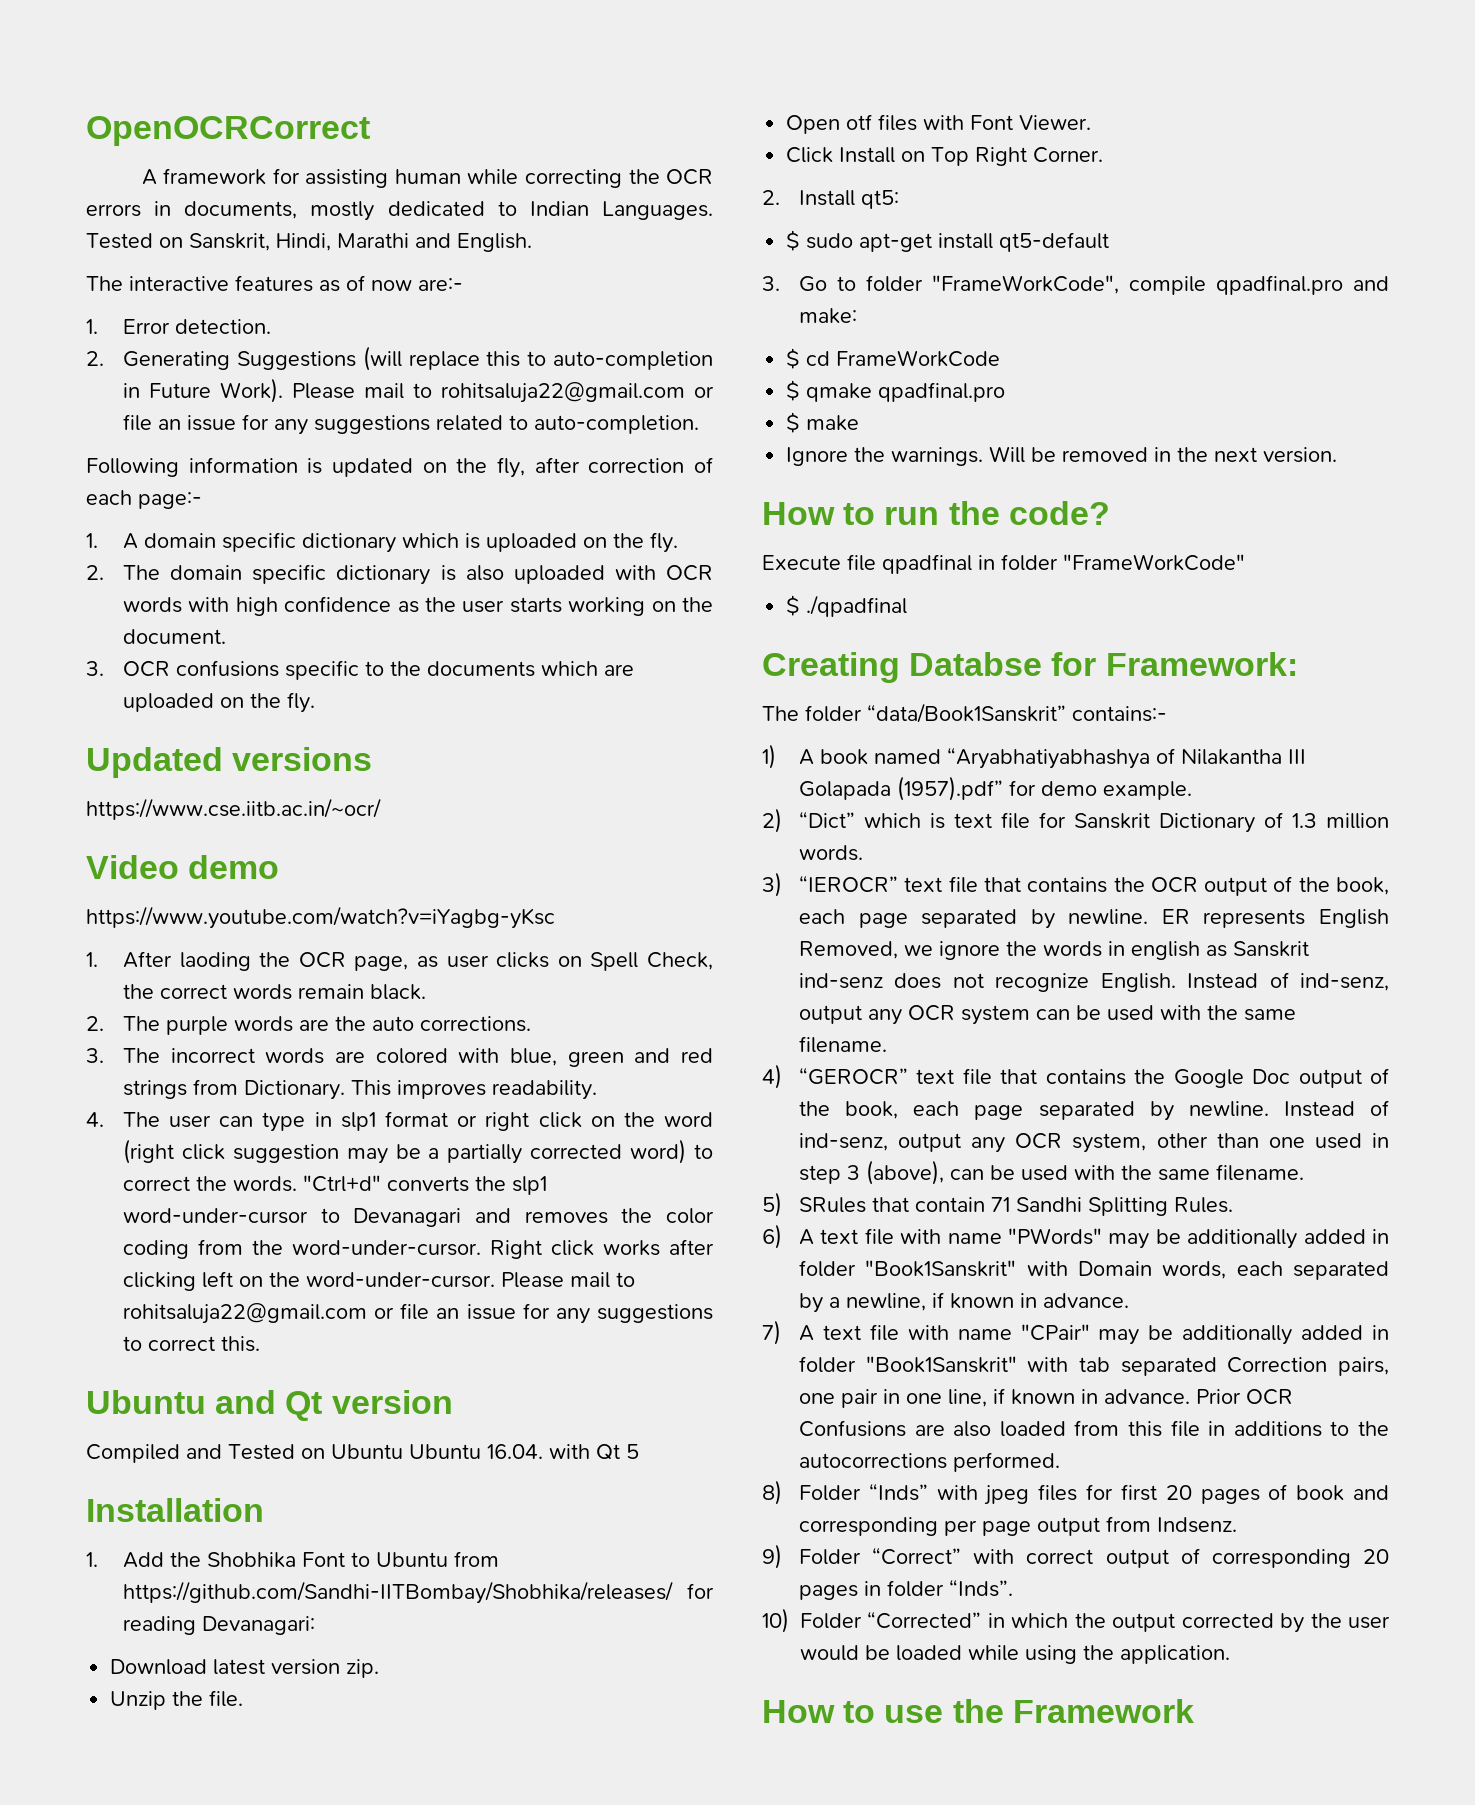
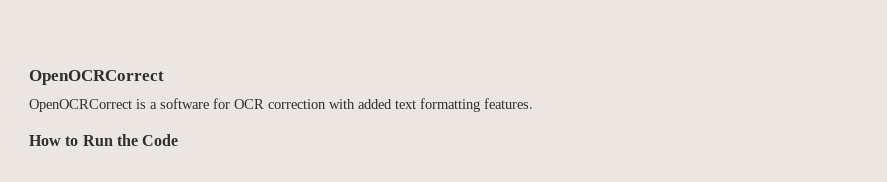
- A framework for assisting human while correcting the OCR errors in documents, mostly dedicated to Indian Languages. Tested on Sanskrit, Hindi, Marathi and English.
- The interactive features as of now are:-
- 1. Error detection.
- 2. Generating Suggestions (will replace this to auto-completion in Future Work). Please mail to rohitsaluja22@gmail.com or file an issue for any suggestions related to auto-completion.
- Following information is updated on the fly, after correction of each page:-
- 1. A domain specific dictionary which is uploaded on the fly.
- 2. The domain specific dictionary is also uploaded with OCR words with high confidence as the user starts working on the document.
- 3. OCR confusions specific to the documents which are uploaded on the fly.
- Updated versions
- https://www.cse.iitb.ac.in/~ocr/
- Video demo
- https://www.youtube.com/watch?v=iYagbg-yKsc
- 1. After laoding the OCR page, as user clicks on Spell Check, the correct words remain black.
- 2. The purple words are the auto corrections.
- 3. The incorrect words are colored with blue, green and red strings from Dictionary. This improves readability.
- 4. The user can type in slp1 format or right click on the word (right click suggestion may be a partially corrected word) to correct the words. "Ctrl+d" converts the slp1 word-under-cursor to Devanagari and removes the color coding from the word-under-cursor. Right click works after clicking left on the word-under-cursor. Please mail to rohitsaluja22@gmail.com or file an issue for any suggestions to correct this.
- Ubuntu and Qt version
- Compiled and Tested on Ubuntu Ubuntu 16.04. with Qt 5
- Installation
- 1. Add the Shobhika Font to Ubuntu from https://github.com/Sandhi-IITBombay/Shobhika/releases/ for reading Devanagari:
- Download latest version zip.
- Unzip the file.
- Open otf files with Font Viewer.
- Click Install on Top Right Corner.
- 2. Install qt5:
- $ sudo apt-get install qt5-default
- 3. Go to folder "FrameWorkCode", compile qpadfinal.pro and make:
- $ cd FrameWorkCode
- $ qmake qpadfinal.pro
- $ make
- Ignore the warnings. Will be removed in the next version.
- How to run the code?
- Execute file qpadfinal in folder "FrameWorkCode"
- $ ./qpadfinal
- Creating Databse for Framework:
- The folder “data/Book1Sanskrit” contains:-
- 1) A book named “Aryabhatiyabhashya of Nilakantha III Golapada (1957).pdf” for demo example.
- 2) “Dict” which is text file for Sanskrit Dictionary of 1.3 million words.
- 3) “IEROCR” text file that contains the OCR output of the book, each page separated by newline. ER represents English Removed, we ignore the words in english as Sanskrit ind-senz does not recognize English. Instead of ind-senz, output any OCR system can be used with the same filename.
- 4) “GEROCR” text file that contains the Google Doc output of the book, each page separated by newline. Instead of ind-senz, output any OCR system, other than one used in step 3 (above), can be used with the same filename.
- 5) SRules that contain 71 Sandhi Splitting Rules.
- 6) A text file with name "PWords" may be additionally added in folder "Book1Sanskrit" with Domain words, each separated by a newline, if known in advance.
- 7) A text file with name "CPair" may be additionally added in folder "Book1Sanskrit" with tab separated Correction pairs, one pair in one line, if known in advance. Prior OCR Confusions are also loaded from this file in additions to the autocorrections performed.
- 8) Folder “Inds” with jpeg files for first 20 pages of book and corresponding per page output from Indsenz.
- 9) Folder “Correct” with correct output of corresponding 20 pages in folder “Inds”.
- 10) Folder “Corrected” in which the output corrected by the user would be loaded while using the application.
- How to use the Framework
+ OpenOCRCorrect is a software for OCR correction with added text formatting features.
+ How to Run the Code

